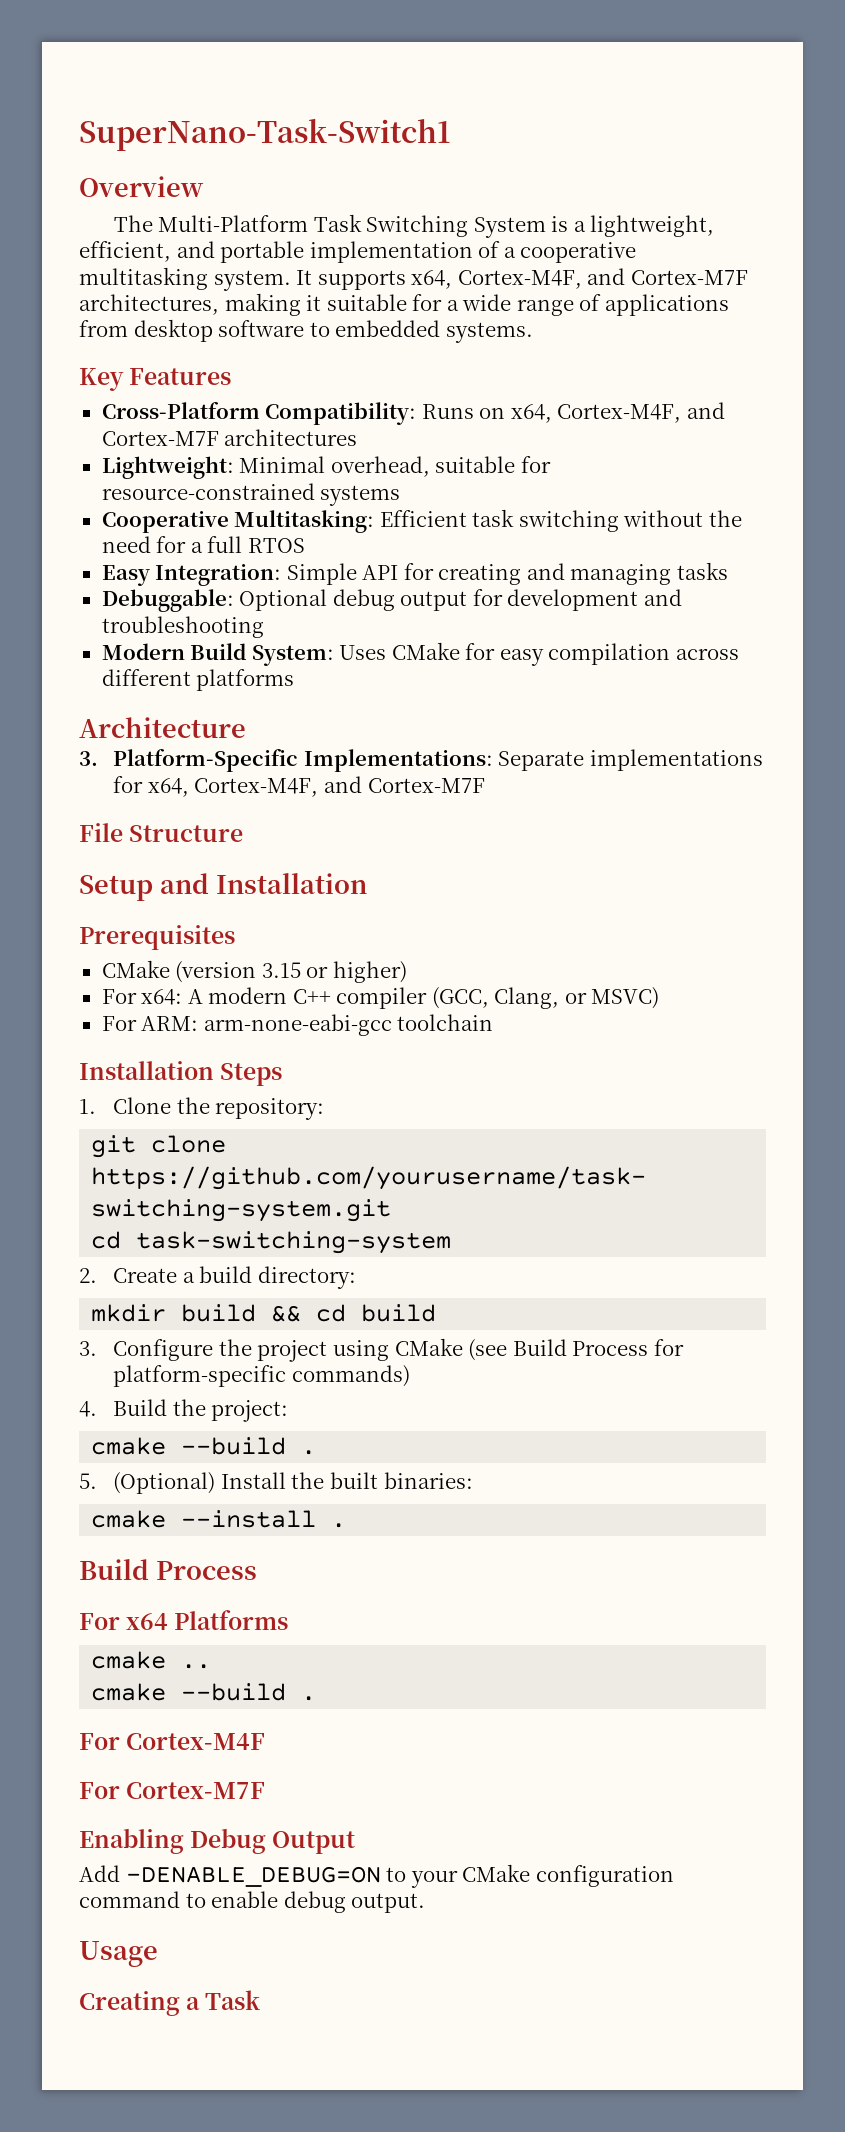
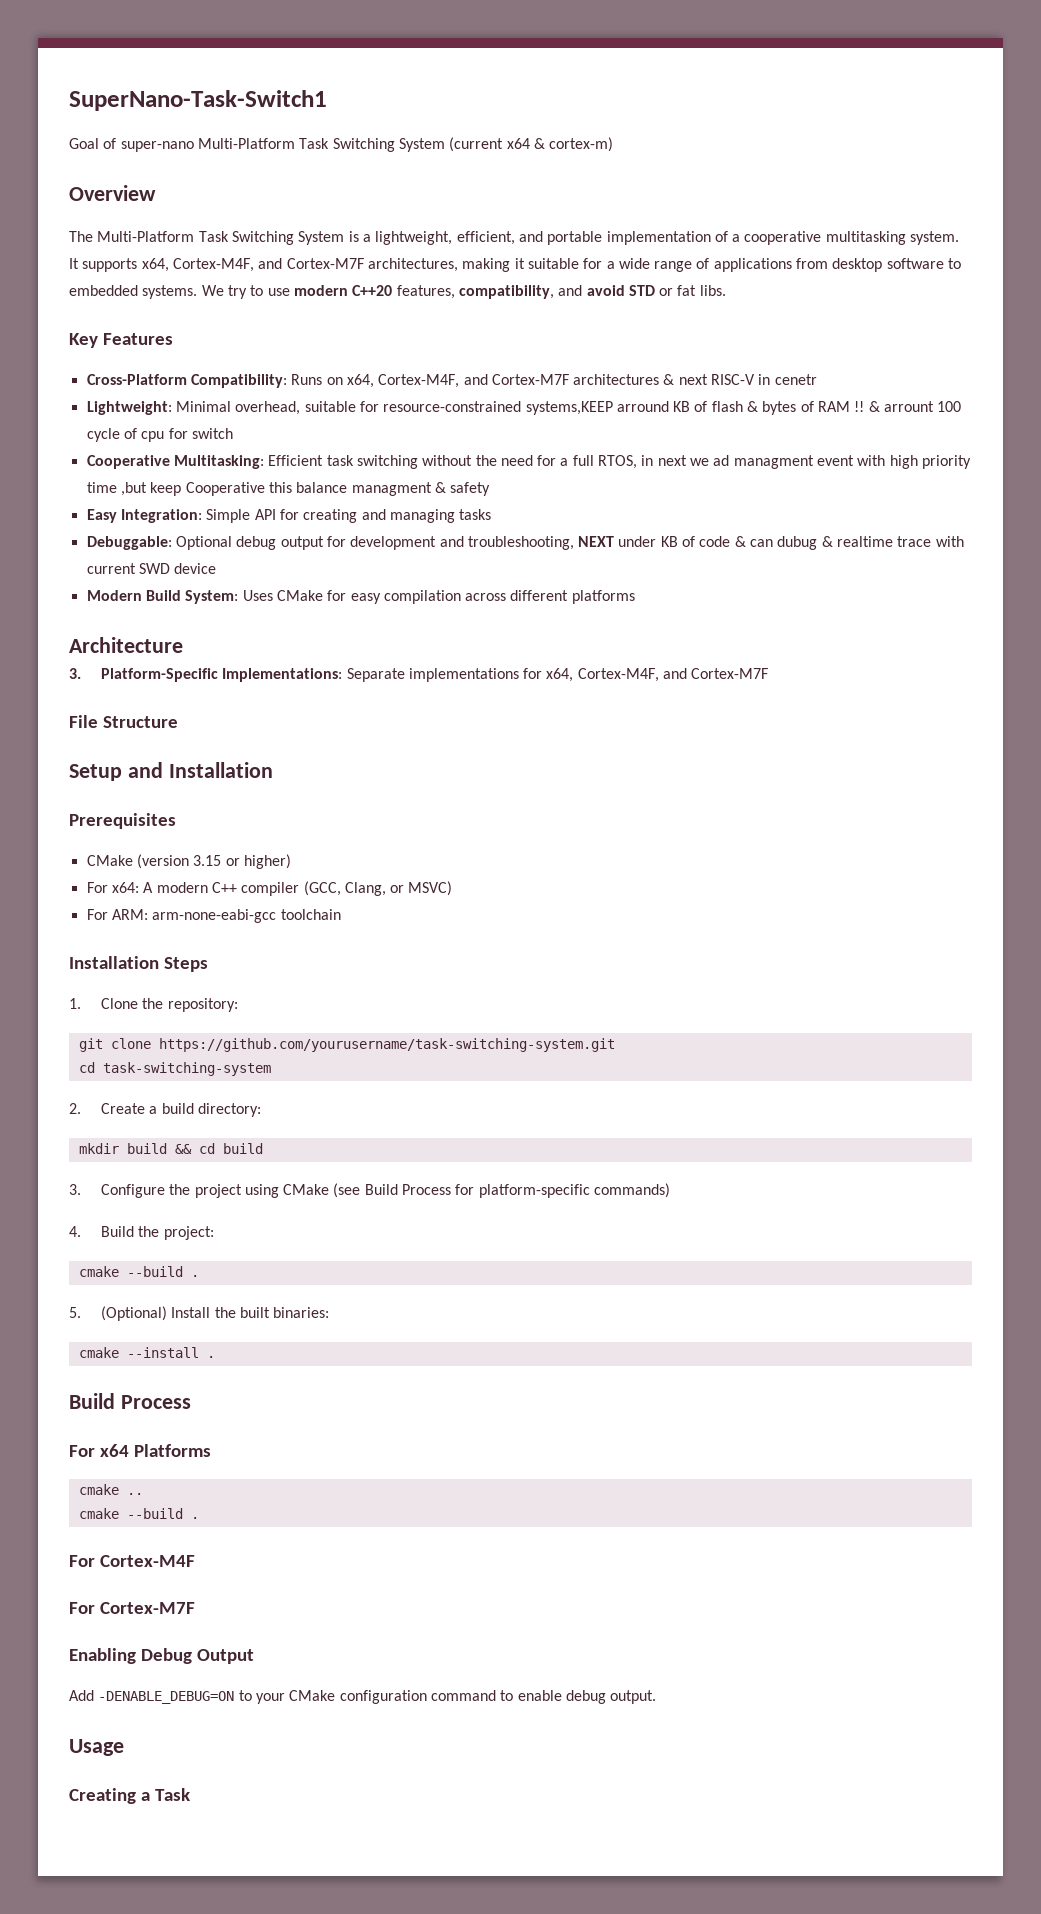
+ Goal of super-nano Multi-Platform Task Switching System (current x64 & cortex-m)
+ We try to use modern C++20 features, compatibility, and avoid STD or fat libs.
- Cross-Platform Compatibility: Runs on x64, Cortex-M4F, and Cortex-M7F architectures
+ Cross-Platform Compatibility: Runs on x64, Cortex-M4F, and Cortex-M7F architectures & next RISC-V in cenetr
- Lightweight: Minimal overhead, suitable for resource-constrained systems
+ Lightweight: Minimal overhead, suitable for resource-constrained systems,KEEP arround KB of flash & bytes of RAM !! & arrount 100 cycle of cpu for switch
- Cooperative Multitasking: Efficient task switching without the need for a full RTOS
+ Cooperative Multitasking: Efficient task switching without the need for a full RTOS, in next we ad managment event with high priority time ,but keep Cooperative this balance managment & safety
- Debuggable: Optional debug output for development and troubleshooting
+ Debuggable: Optional debug output for development and troubleshooting, NEXT under KB of code & can dubug & realtime trace with current SWD device

